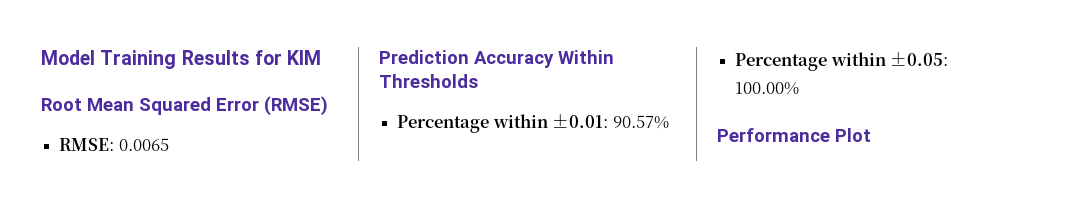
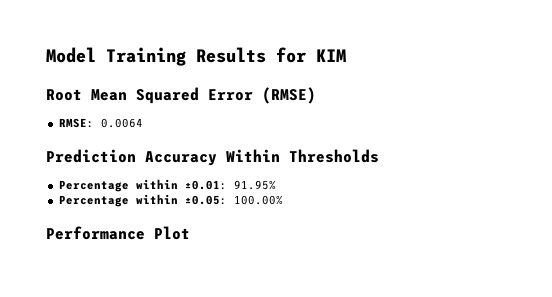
- RMSE: 0.0065
+ RMSE: 0.0064
- Percentage within ±0.01: 90.57%
+ Percentage within ±0.01: 91.95%

